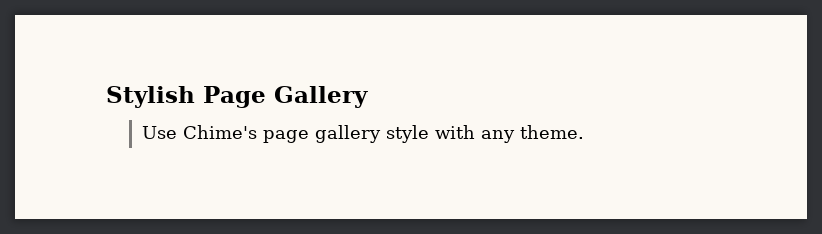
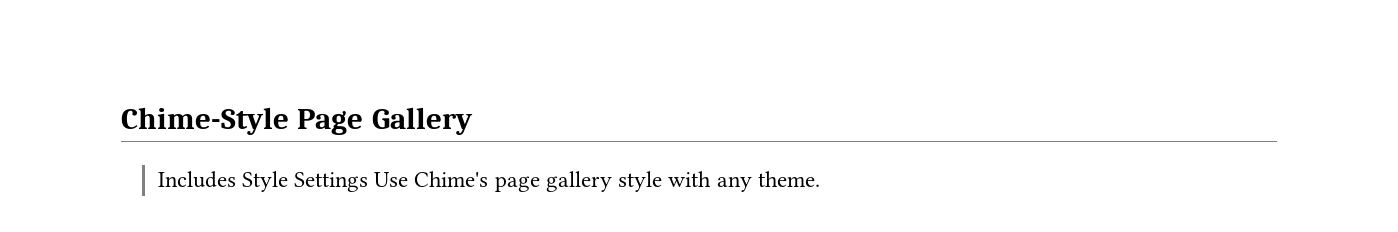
- Stylish Page Gallery
+ Chime-Style Page Gallery
- Use Chime's page gallery style with any theme.
+ Includes Style Settings Use Chime's page gallery style with any theme.

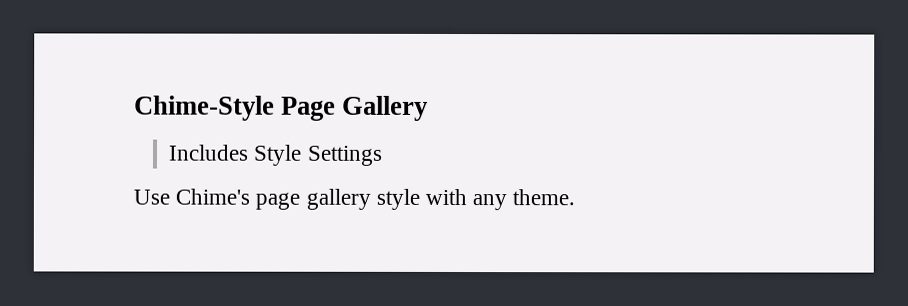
- Includes Style Settings Use Chime's page gallery style with any theme.
+ Includes Style Settings
+ Use Chime's page gallery style with any theme.

